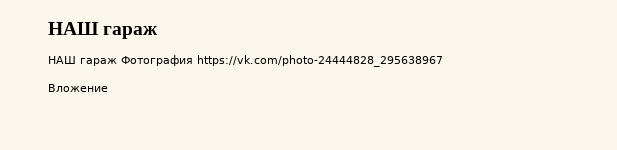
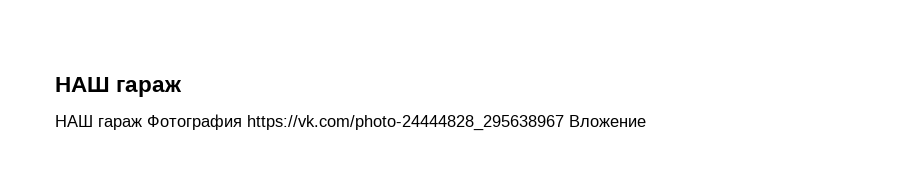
- НАШ гараж Фотография https://vk.com/photo-24444828_295638967
- Вложение
+ НАШ гараж Фотография https://vk.com/photo-24444828_295638967 Вложение

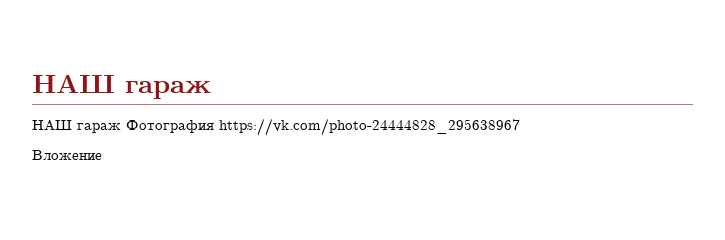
- НАШ гараж Фотография https://vk.com/photo-24444828_295638967 Вложение
+ НАШ гараж Фотография https://vk.com/photo-24444828_295638967
+ Вложение

